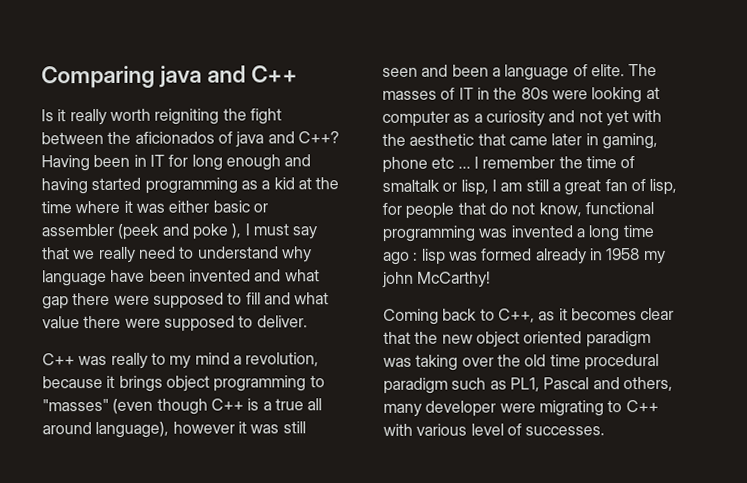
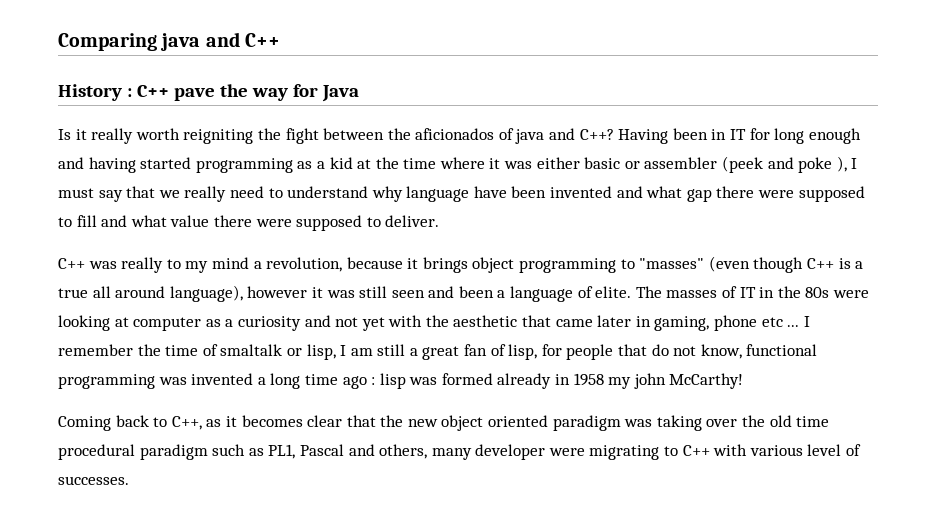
+ History : C++ pave the way for Java

